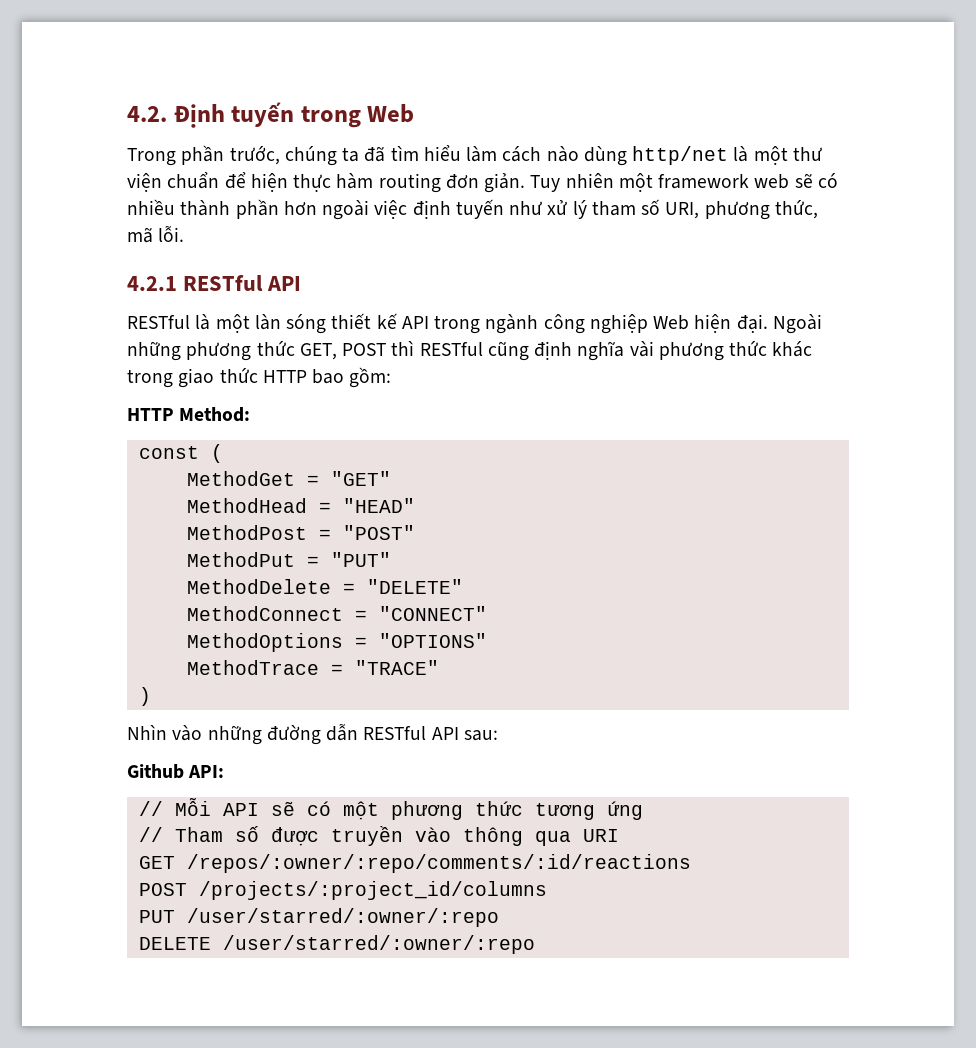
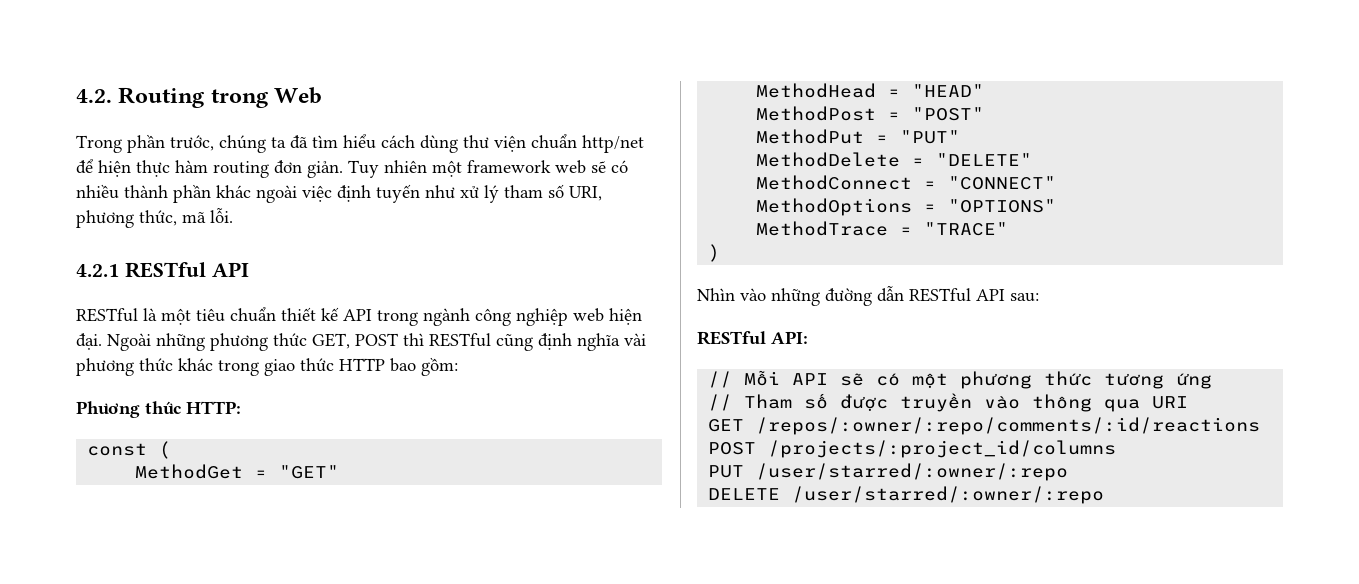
- 4.2. Định tuyến trong Web
+ 4.2. Routing trong Web
- Trong phần trước, chúng ta đã tìm hiểu làm cách nào dùng http/net là một thư viện chuẩn để hiện thực hàm routing đơn giản.
+ Trong phần trước, chúng ta đã tìm hiểu cách dùng thư viện chuẩn http/net để hiện thực hàm routing đơn giản.
- Tuy nhiên một framework web sẽ có nhiều thành phần hơn ngoài việc định tuyến như xử lý tham số URI, phương thức, mã lỗi.
+ Tuy nhiên một framework web sẽ có nhiều thành phần khác ngoài việc định tuyến như xử lý tham số URI, phương thức, mã lỗi.
- RESTful là một làn sóng thiết kế API trong ngành công nghiệp Web hiện đại.
+ RESTful là một tiêu chuẩn thiết kế API trong ngành công nghiệp web hiện đại.
- HTTP Method:
+ Phương thức HTTP:
- Github API:
+ RESTful API:

